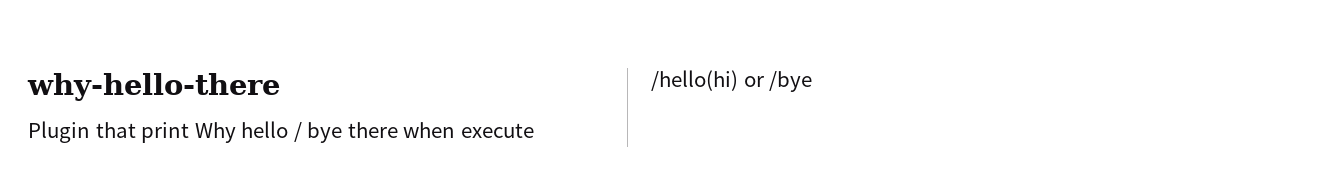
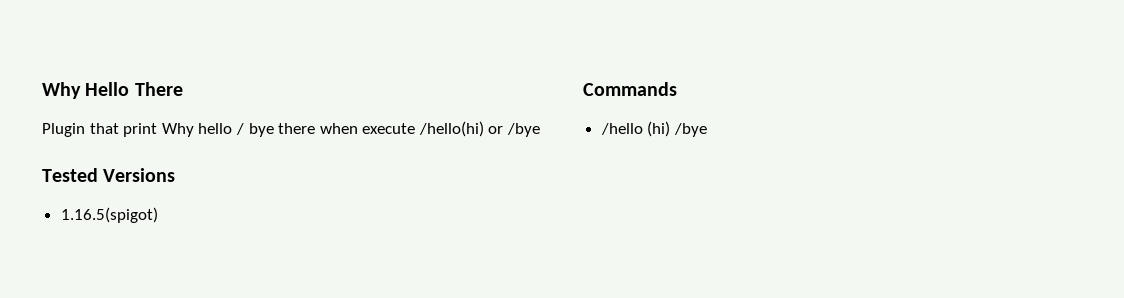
- why-hello-there
+ Why Hello There
+ Tested Versions
+ 1.16.5(spigot)
+ Commands
+ /hello (hi) /bye

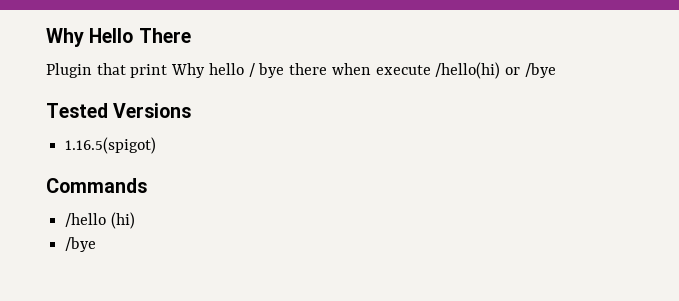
- /hello (hi) /bye
+ /hello (hi)
+ /bye

